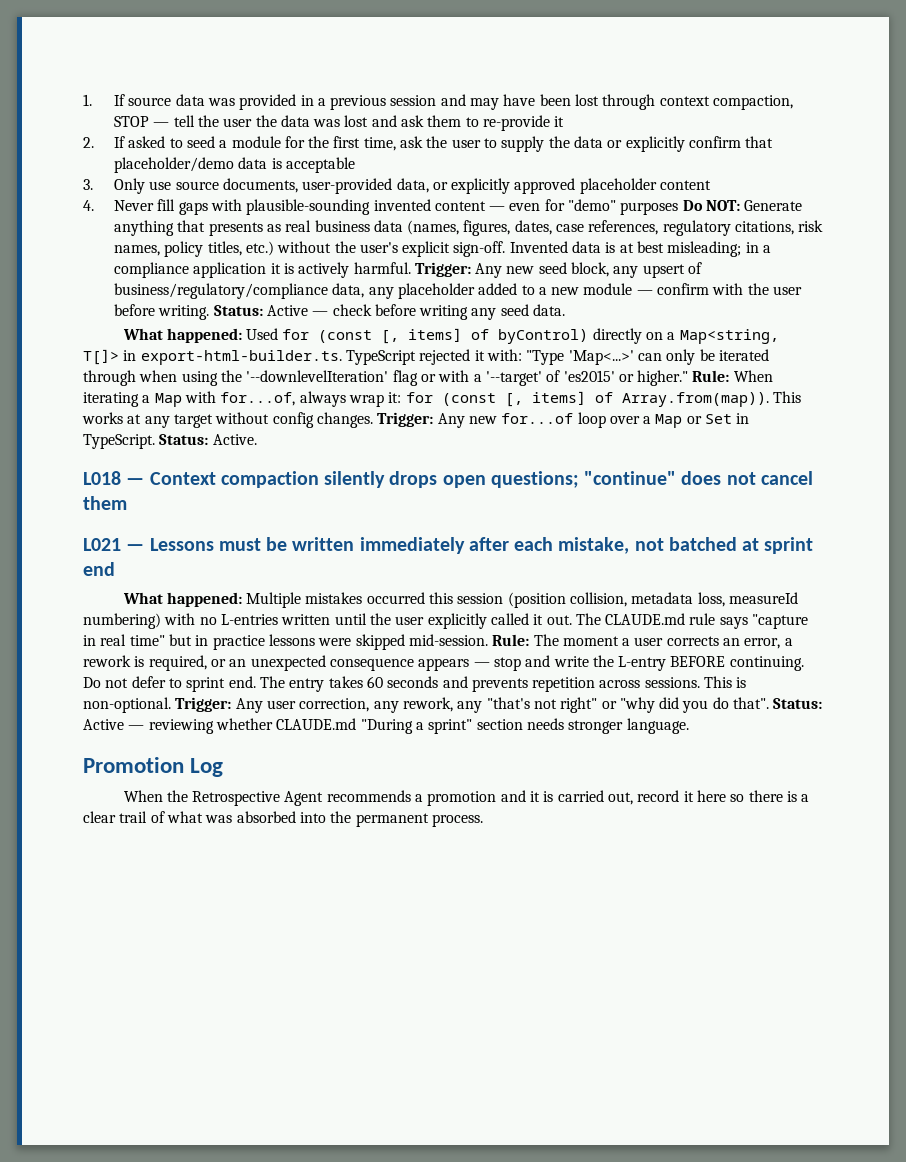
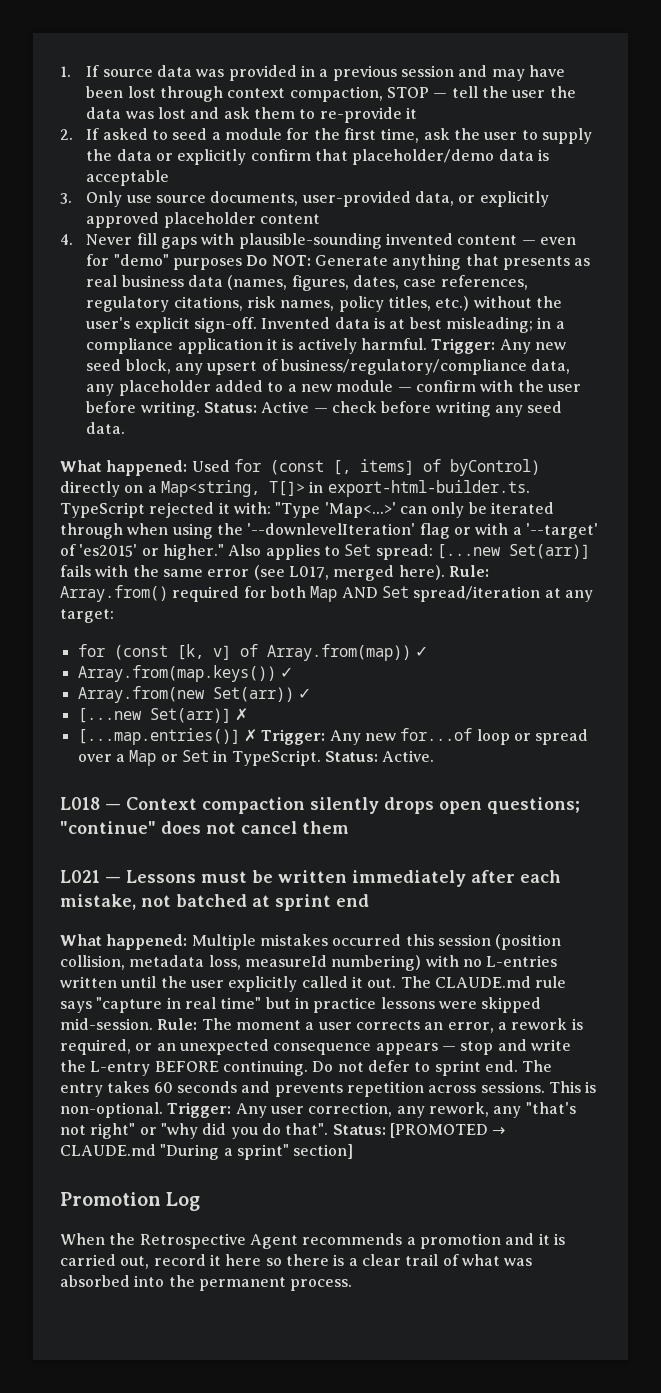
- Rule: When iterating a Map with for...of, always wrap it: for (const [, items] of Array.from(map)). This works at any target without config changes. Trigger: Any new for...of loop over a Map or Set in TypeScript.
+ Also applies to Set spread: [...new Set(arr)] fails with the same error (see L017, merged here). Rule: Array.from() required for both Map AND Set spread/iteration at any target:
+ for (const [k, v] of Array.from(map)) ✓
+ Array.from(map.keys()) ✓
+ Array.from(new Set(arr)) ✓
+ [...new Set(arr)] ✗
+ [...map.entries()] ✗ Trigger: Any new for...of loop or spread over a Map or Set in TypeScript.
- Status: Active — reviewing whether CLAUDE.md "During a sprint" section needs stronger language.
+ Status: [PROMOTED → CLAUDE.md "During a sprint" section]

